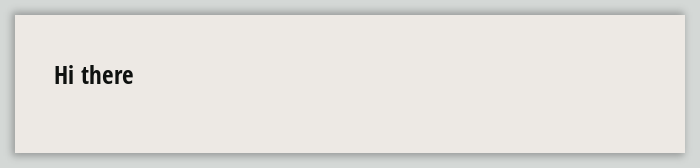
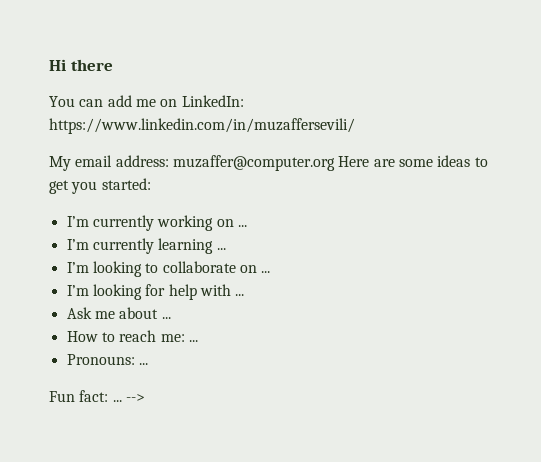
+ You can add me on LinkedIn: https://www.linkedin.com/in/muzaffersevili/
+ My email address: muzaffer@computer.org Here are some ideas to get you started:
+ I’m currently working on ...
+ I’m currently learning ...
+ I’m looking to collaborate on ...
+ I’m looking for help with ...
+ Ask me about ...
+ How to reach me: ...
+ Pronouns: ...
+ Fun fact: ... -->

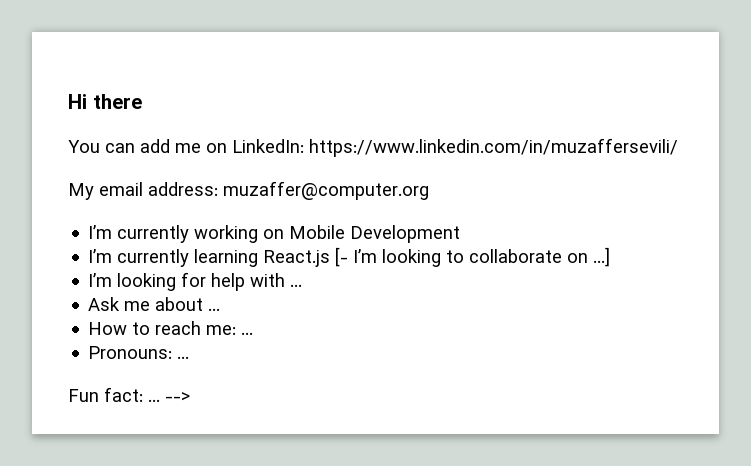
- My email address: muzaffer@computer.org Here are some ideas to get you started:
+ My email address: muzaffer@computer.org
- I’m currently working on ...
+ I’m currently working on Mobile Development
- I’m currently learning ...
- I’m looking to collaborate on ...
+ I’m currently learning React.js [- I’m looking to collaborate on ...]

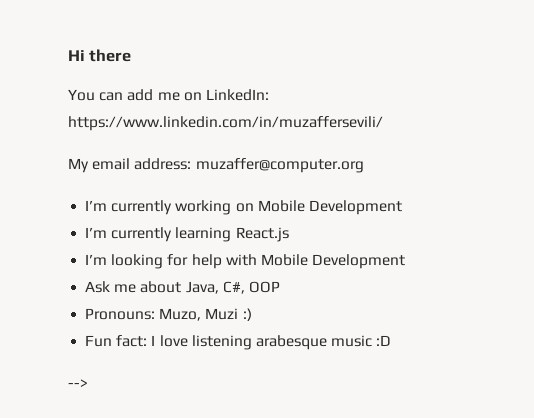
- I’m currently learning React.js [- I’m looking to collaborate on ...]
+ I’m currently learning React.js
- I’m looking for help with ...
+ I’m looking for help with Mobile Development
- Ask me about ...
- How to reach me: ...
- Pronouns: ...
- Fun fact: ... -->
+ Ask me about Java, C#, OOP
+ Pronouns: Muzo, Muzi :)
+ Fun fact: I love listening arabesque music :D
+ -->

